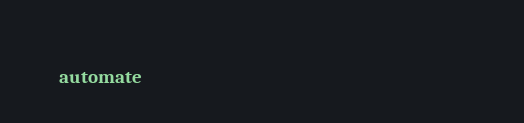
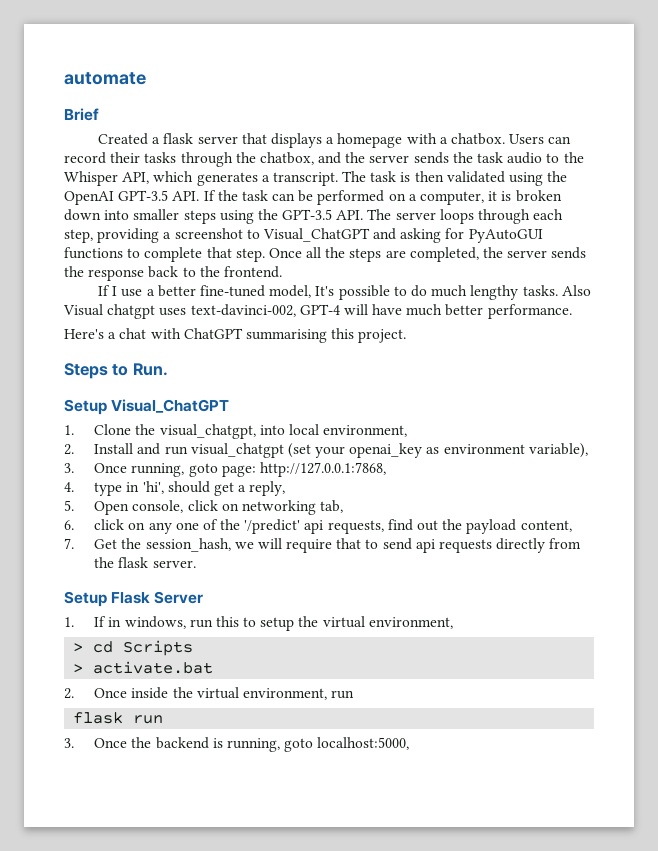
+ Brief
+ Created a flask server that displays a homepage with a chatbox. Users can record their tasks through the chatbox, and the server sends the task audio to the Whisper API, which generates a transcript. The task is then validated using the OpenAI GPT-3.5 API. If the task can be performed on a computer, it is broken down into smaller steps using the GPT-3.5 API. The server loops through each step, providing a screenshot to Visual_ChatGPT and asking for PyAutoGUI functions to complete that step. Once all the steps are completed, the server sends the response back to the frontend.
+ If I use a better fine-tuned model, It's possible to do much lengthy tasks. Also Visual chatgpt uses text-davinci-002, GPT-4 will have much better performance.
+ Here's a chat with ChatGPT summarising this project.
+ Steps to Run.
+ Setup Visual_ChatGPT
+ 1. Clone the visual_chatgpt, into local environment,
+ 2. Install and run visual_chatgpt (set your openai_key as environment variable),
+ 3. Once running, goto page: http://127.0.0.1:7868,
+ 4. type in 'hi', should get a reply,
+ 5. Open console, click on networking tab,
+ 6. click on any one of the '/predict' api requests, find out the payload content,
+ 7. Get the session_hash, we will require that to send api requests directly from the flask server.
+ Setup Flask Server
+ 1. If in windows, run this to setup the virtual environment,
+ > cd Scripts
+ > activate.bat
+ 2. Once inside the virtual environment, run
+ flask run
+ 3. Once the backend is running, goto localhost:5000,

